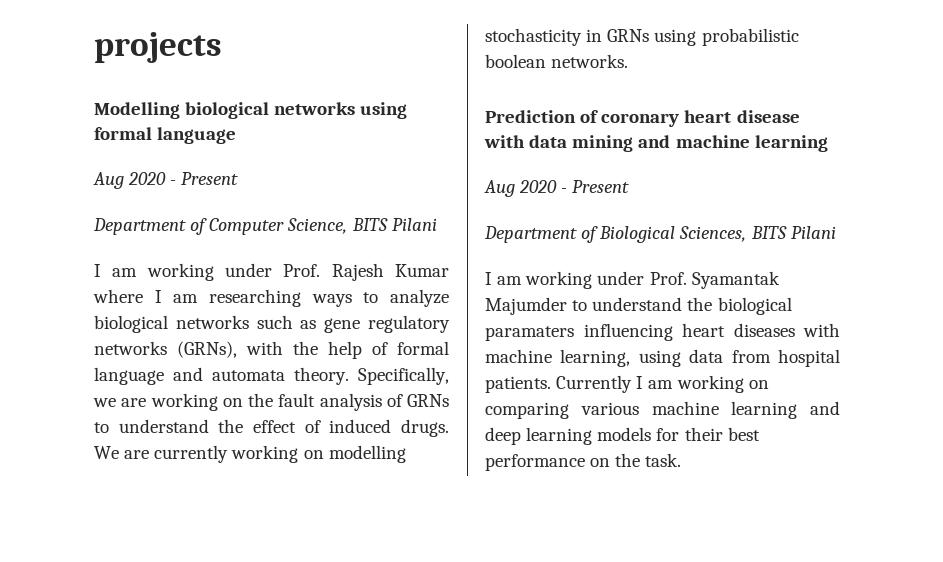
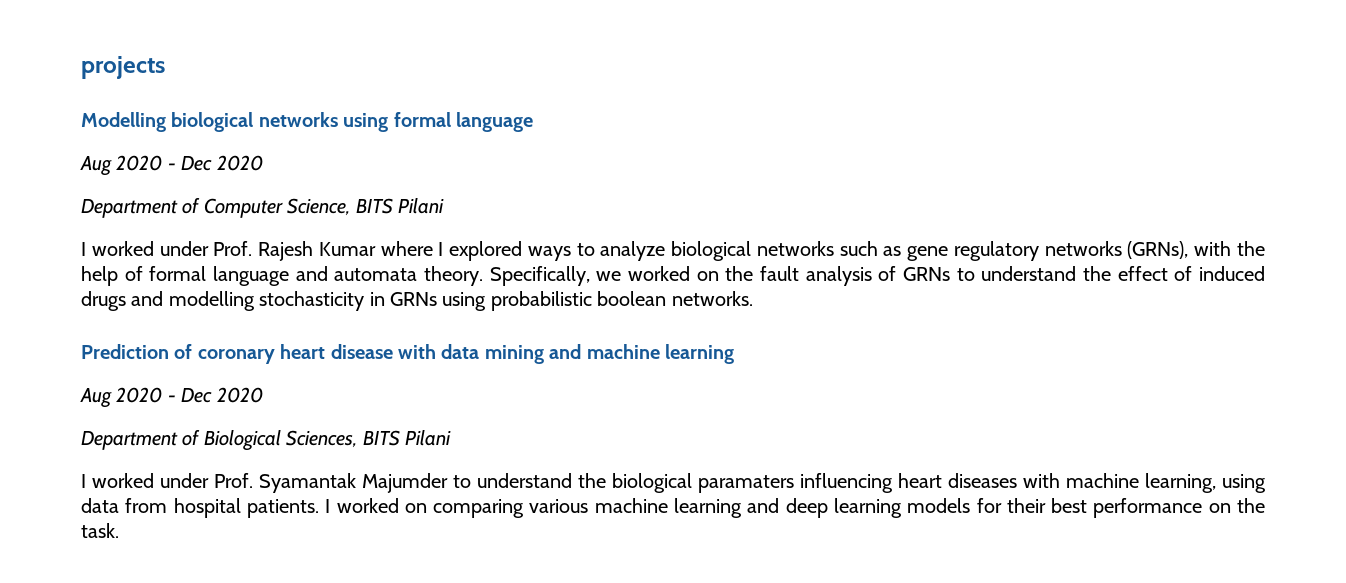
  Modelling biological networks using formal language
- Aug 2020 - Present
+ Aug 2020 - Dec 2020
- I am working under Prof. Rajesh Kumar where I am researching ways to analyze biological networks such as gene regulatory networks (GRNs), with the help of formal language and automata theory.
+ I worked under Prof. Rajesh Kumar where I explored ways to analyze biological networks such as gene regulatory networks (GRNs), with the help of formal language and automata theory.
- Specifically, we are working on the fault analysis of GRNs to understand the effect of induced drugs. We are currently working on modelling stochasticity in GRNs using probabilistic boolean networks.
+ Specifically, we worked on the fault analysis of GRNs to understand the effect of induced drugs and modelling stochasticity in GRNs using probabilistic boolean networks.
  Prediction of coronary heart disease with data mining and machine learning
- Aug 2020 - Present
+ Aug 2020 - Dec 2020
- I am working under Prof. Syamantak Majumder to understand the biological paramaters influencing heart diseases with machine learning, using data from hospital patients.
+ I worked under Prof. Syamantak Majumder to understand the biological paramaters influencing heart diseases with machine learning, using data from hospital patients.
- Currently I am working on comparing various machine learning and deep learning models for their best performance on the task.
+ I worked on comparing various machine learning and deep learning models for their best performance on the task.

